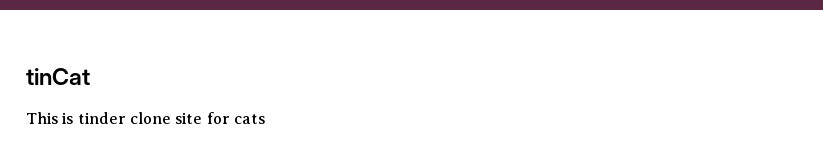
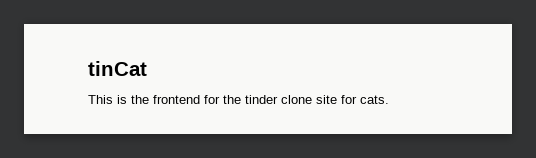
- This is tinder clone site for cats
+ This is the frontend for the tinder clone site for cats.

